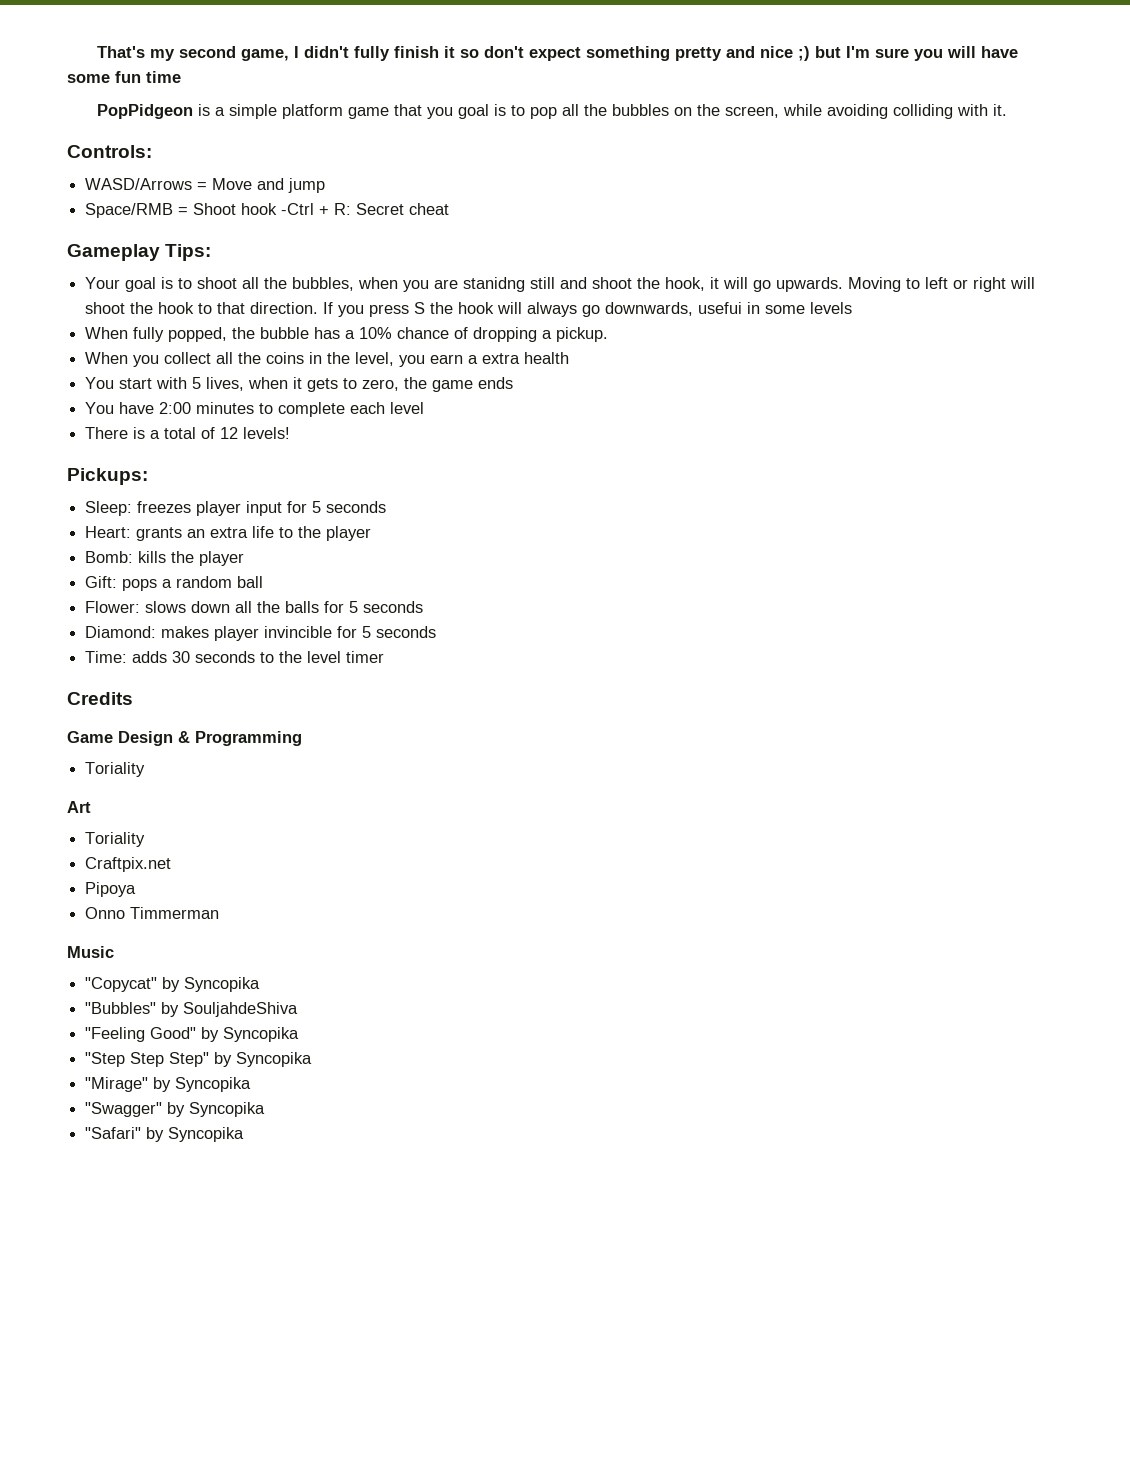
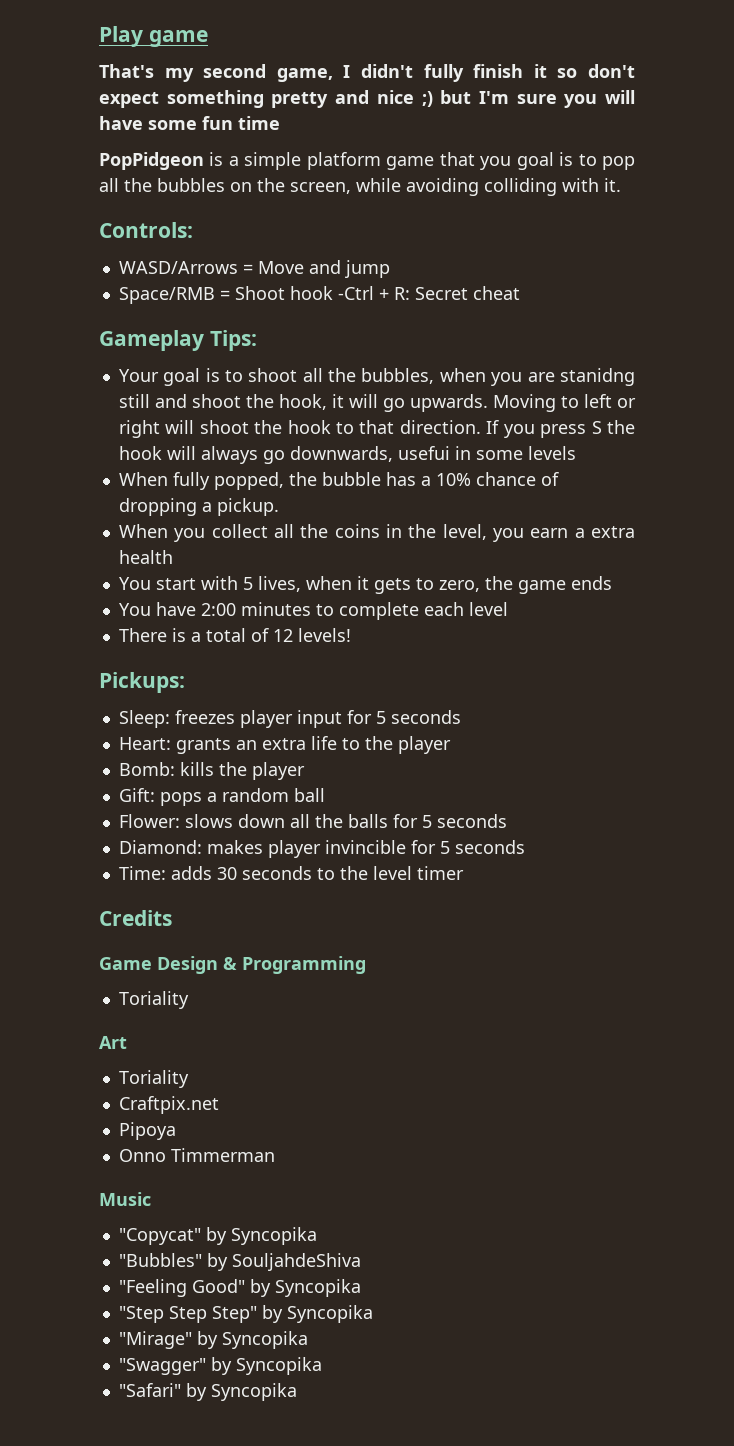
+ Play game

